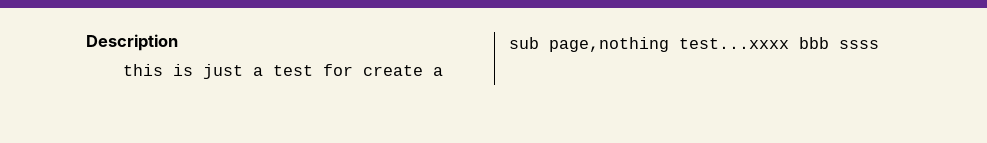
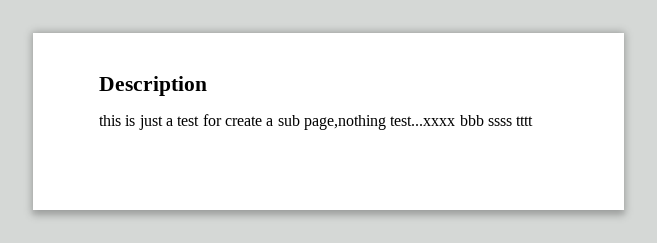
- this is just a test for create a sub page,nothing test...xxxx bbb ssss
+ this is just a test for create a sub page,nothing test...xxxx bbb ssss tttt

